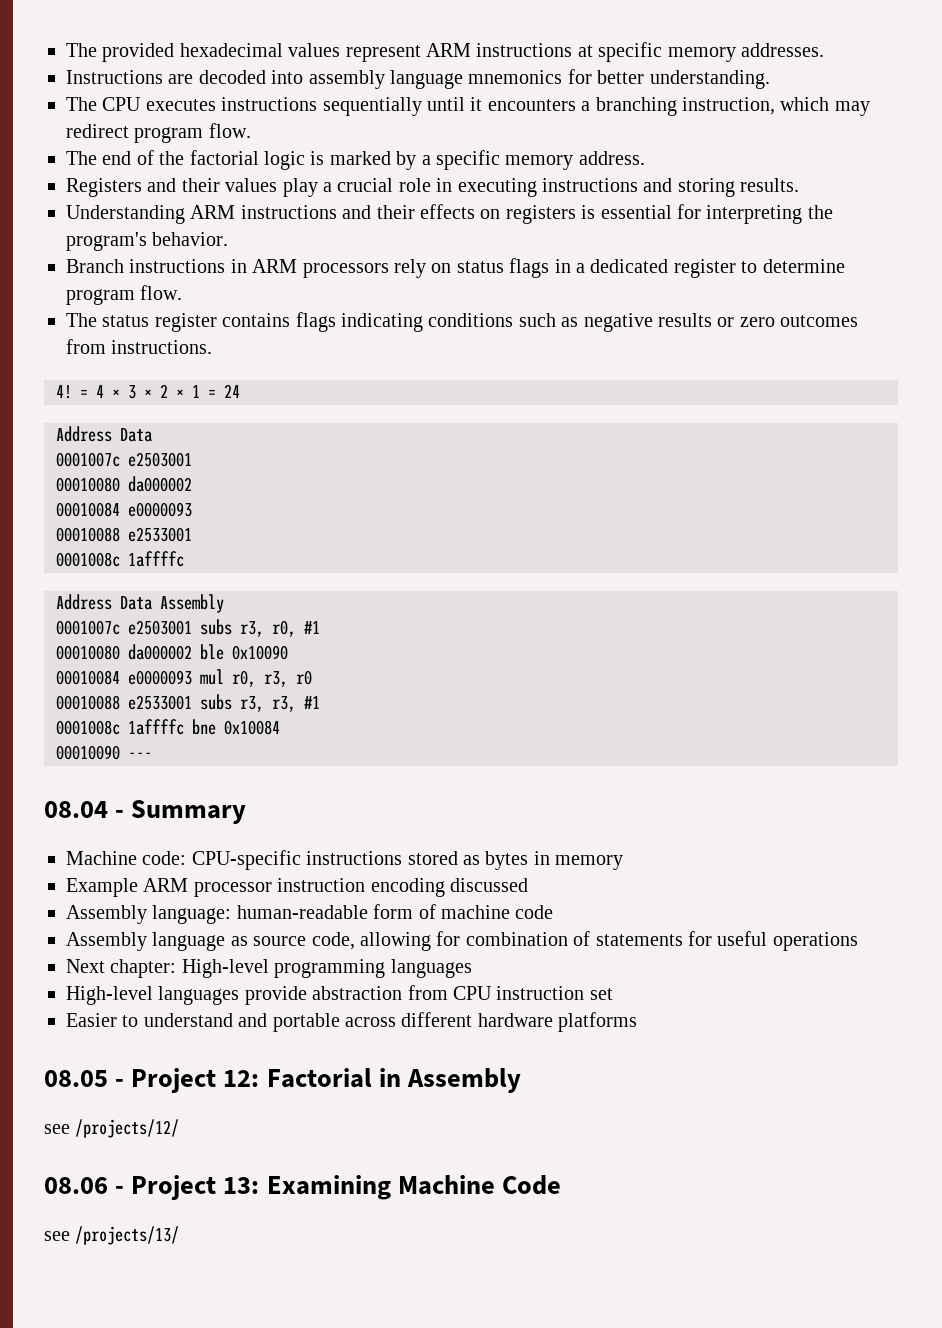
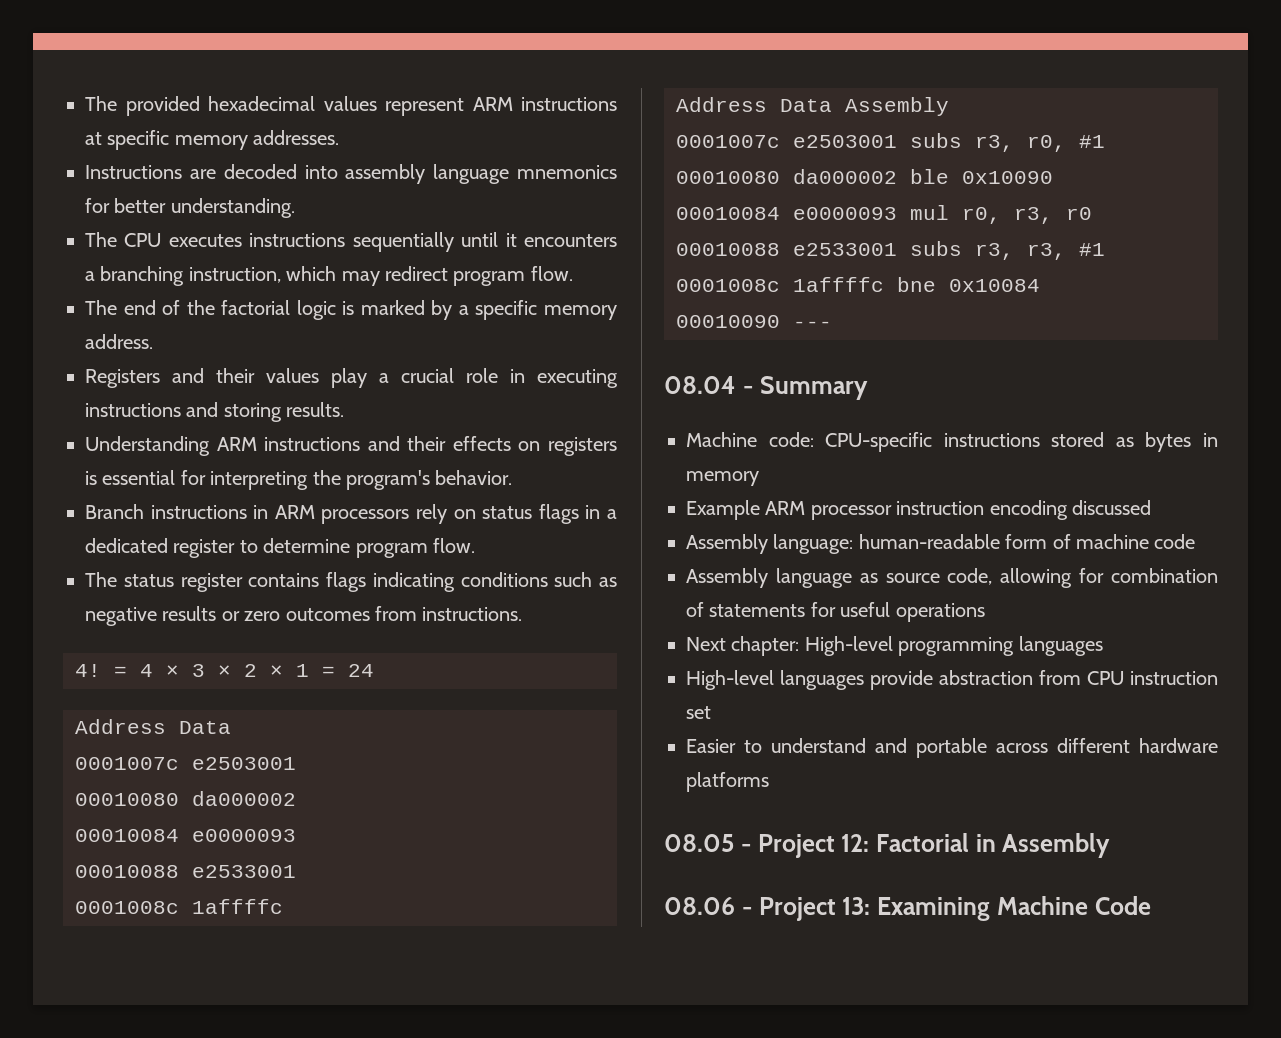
- see /projects/12/
- see /projects/13/

